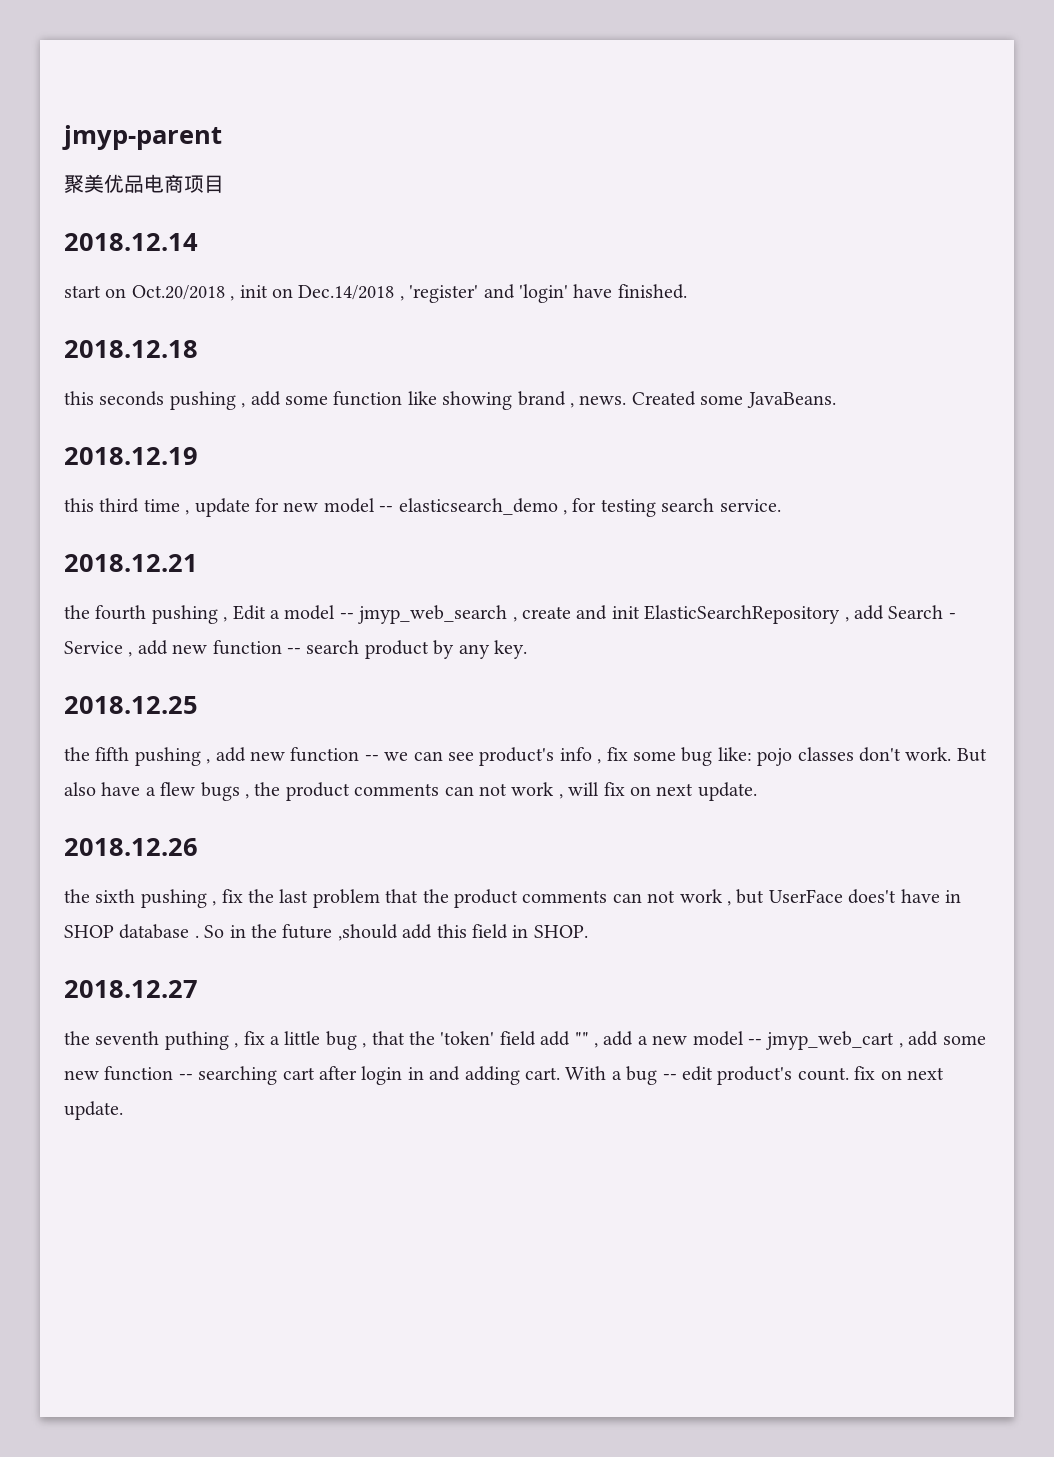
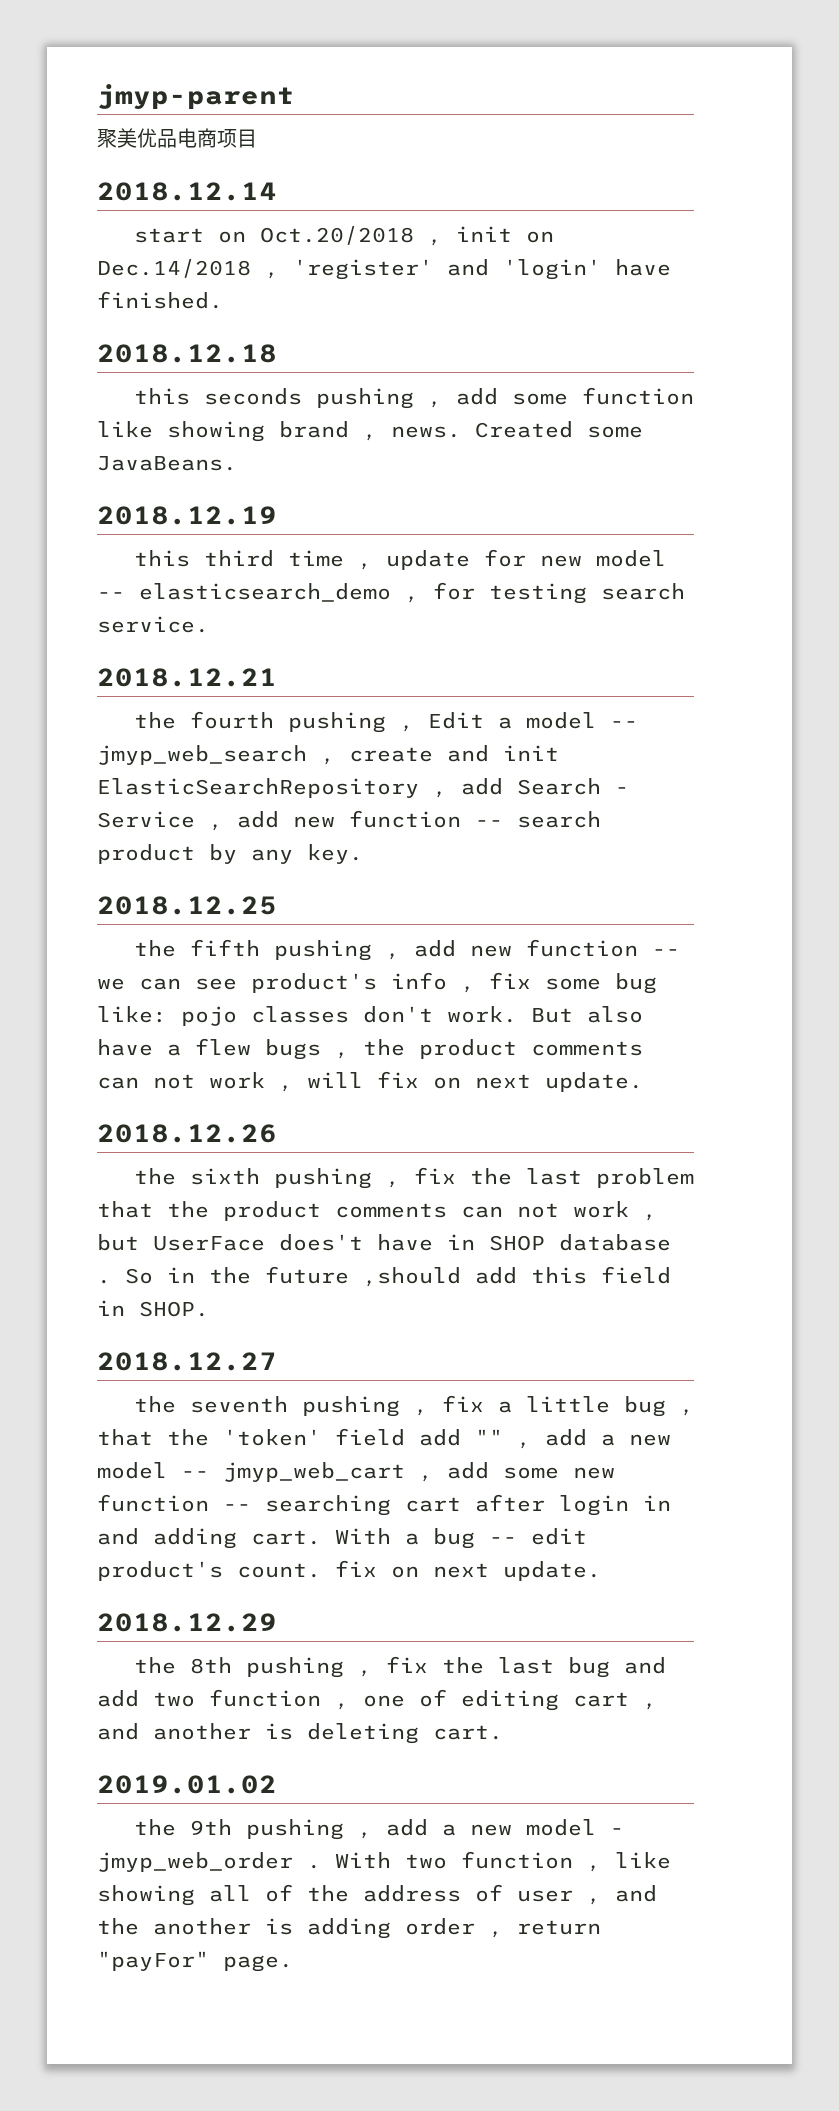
- the seventh puthing , fix a little bug , that the 'token' field add "" , add a new model -- jmyp_web_cart , add some new function -- searching cart after login in and adding cart.
+ the seventh pushing , fix a little bug , that the 'token' field add "" , add a new model -- jmyp_web_cart , add some new function -- searching cart after login in and adding cart.
+ 2018.12.29
+ the 8th pushing , fix the last bug and add two function , one of editing cart , and another is deleting cart.
+ 2019.01.02
+ the 9th pushing , add a new model - jmyp_web_order . With two function , like showing all of the address of user , and the another is adding order , return "payFor" page.

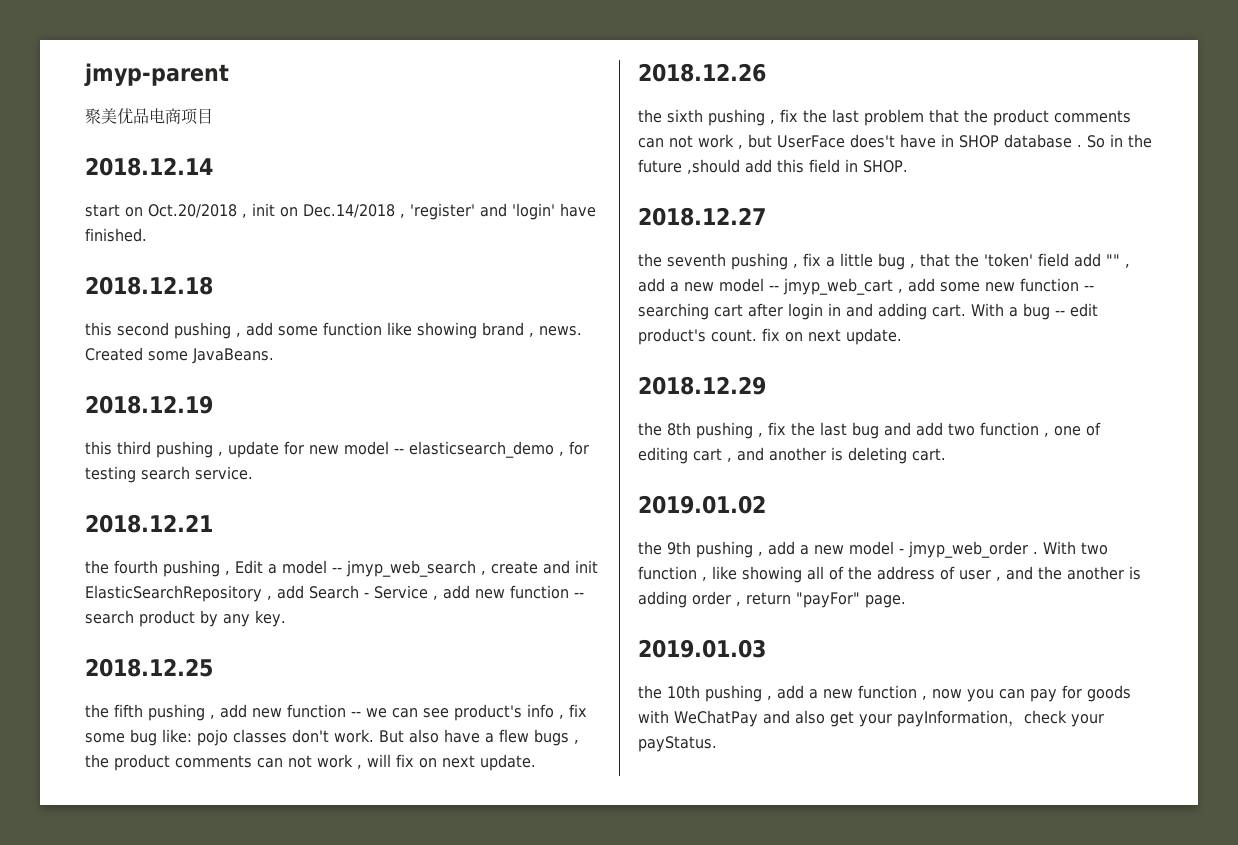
- this seconds pushing , add some function like showing brand , news.
+ this second pushing , add some function like showing brand , news.
- this third time , update for new model -- elasticsearch_demo , for testing search service.
+ this third pushing , update for new model -- elasticsearch_demo , for testing search service.
+ 2019.01.03
+ the 10th pushing , add a new function , now you can pay for goods with WeChatPay and also get your payInformation，check your payStatus.

